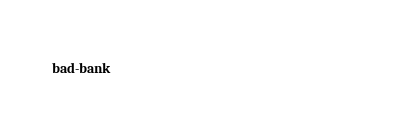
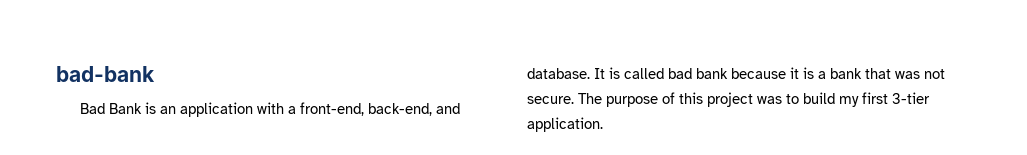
+ Bad Bank is an application with a front-end, back-end, and database. It is called bad bank because it is a bank that was not secure. The purpose of this project was to build my first 3-tier application.

